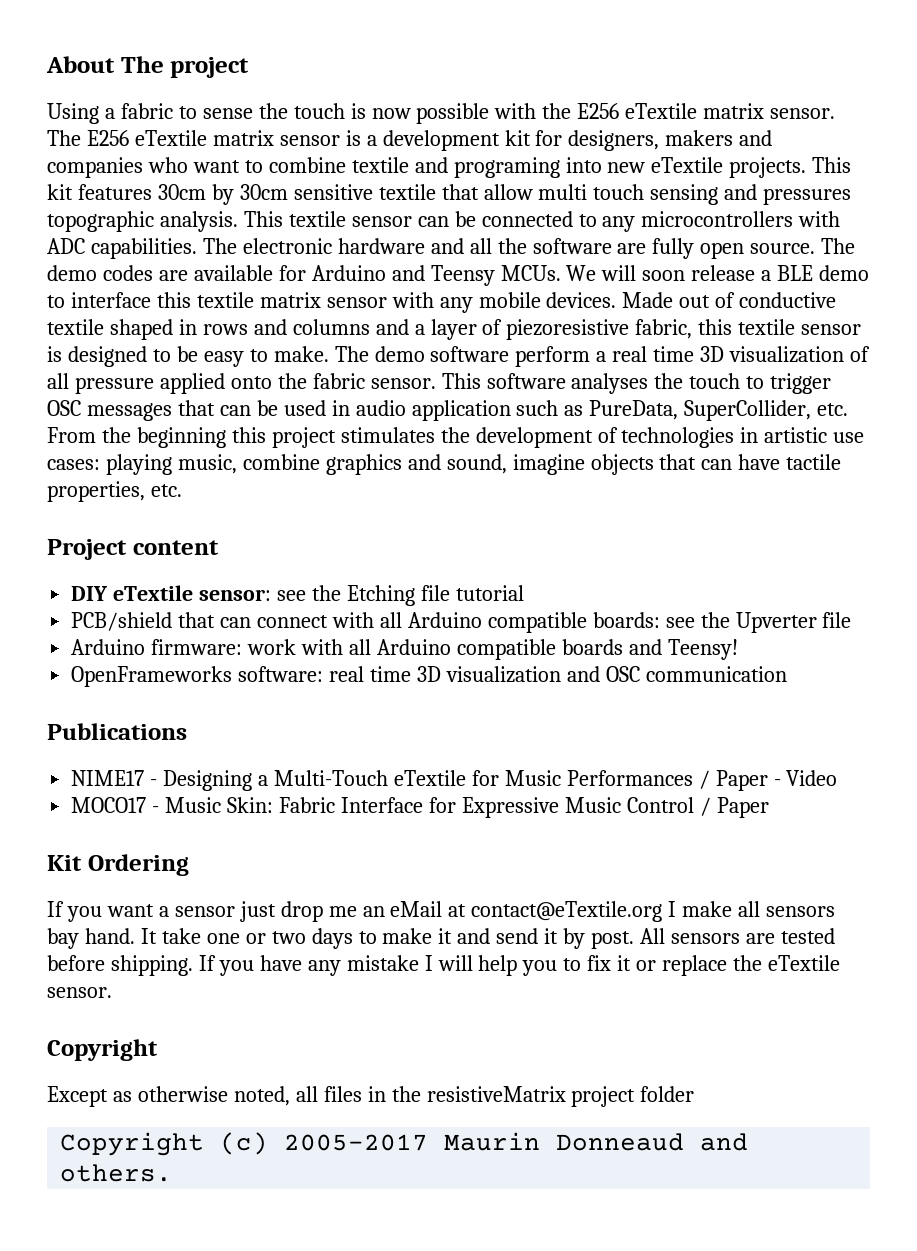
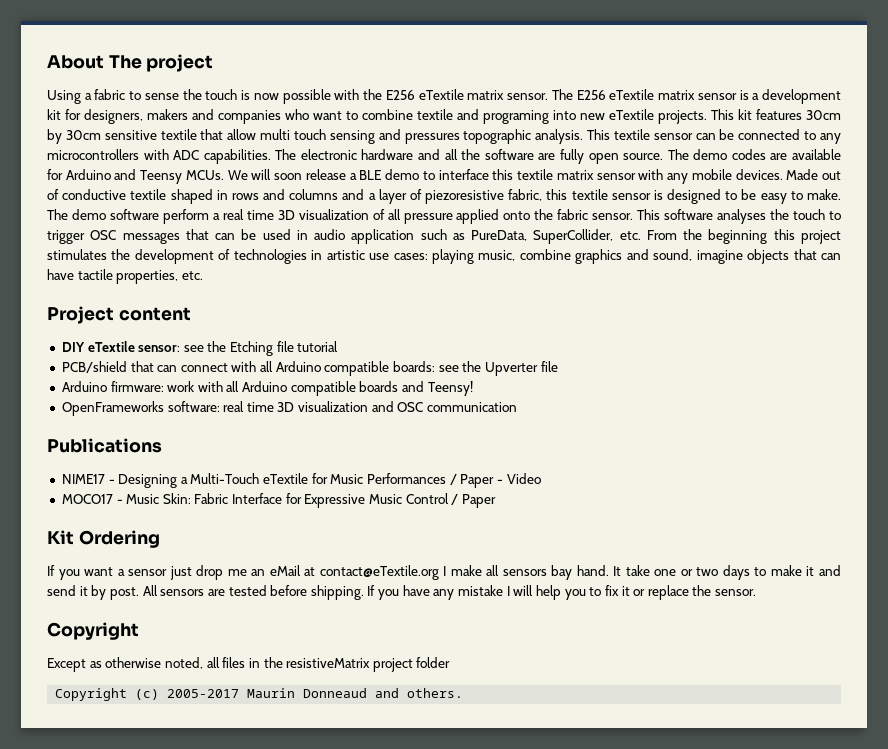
- If you have any mistake I will help you to fix it or replace the eTextile sensor.
+ If you have any mistake I will help you to fix it or replace the sensor.

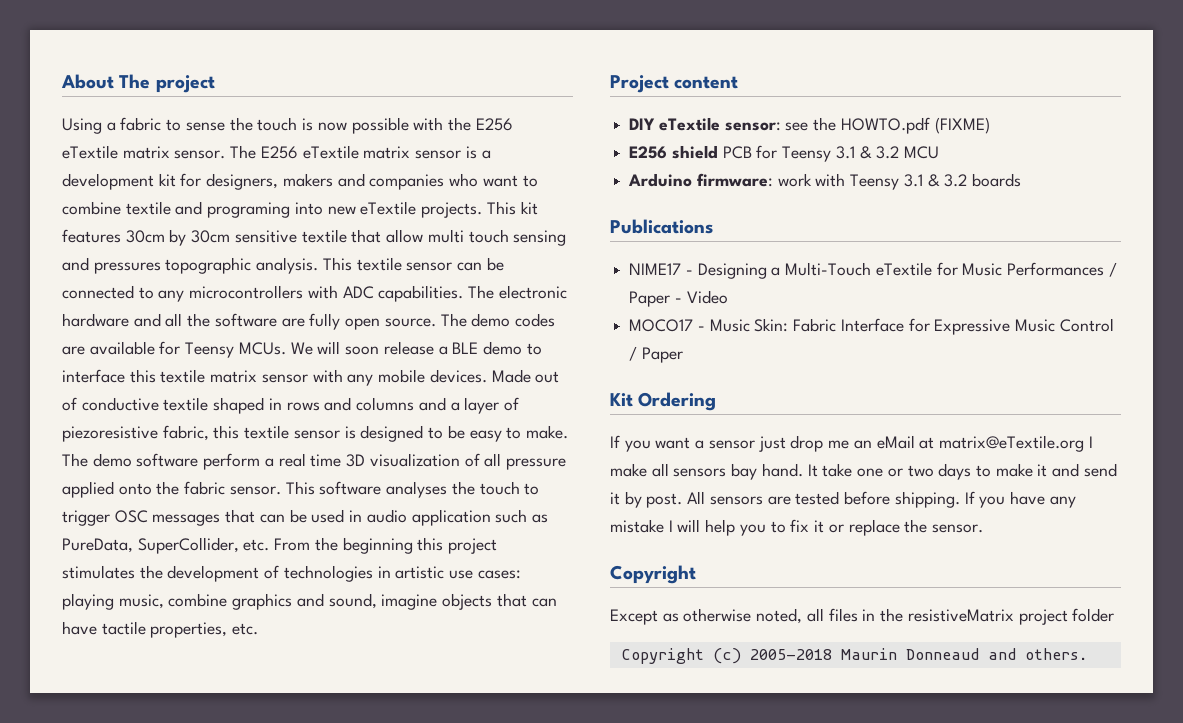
- The demo codes are available for Arduino and Teensy MCUs.
+ The demo codes are available for Teensy MCUs.
- DIY eTextile sensor: see the Etching file tutorial
- PCB/shield that can connect with all Arduino compatible boards: see the Upverter file
- Arduino firmware: work with all Arduino compatible boards and Teensy!
- OpenFrameworks software: real time 3D visualization and OSC communication
+ DIY eTextile sensor: see the HOWTO.pdf (FIXME)
+ E256 shield PCB for Teensy 3.1 & 3.2 MCU
+ Arduino firmware: work with Teensy 3.1 & 3.2 boards
- If you want a sensor just drop me an eMail at contact@eTextile.org I make all sensors bay hand.
+ If you want a sensor just drop me an eMail at matrix@eTextile.org I make all sensors bay hand.
- Copyright (c) 2005-2017 Maurin Donneaud and others.
+ Copyright (c) 2005-2018 Maurin Donneaud and others.

